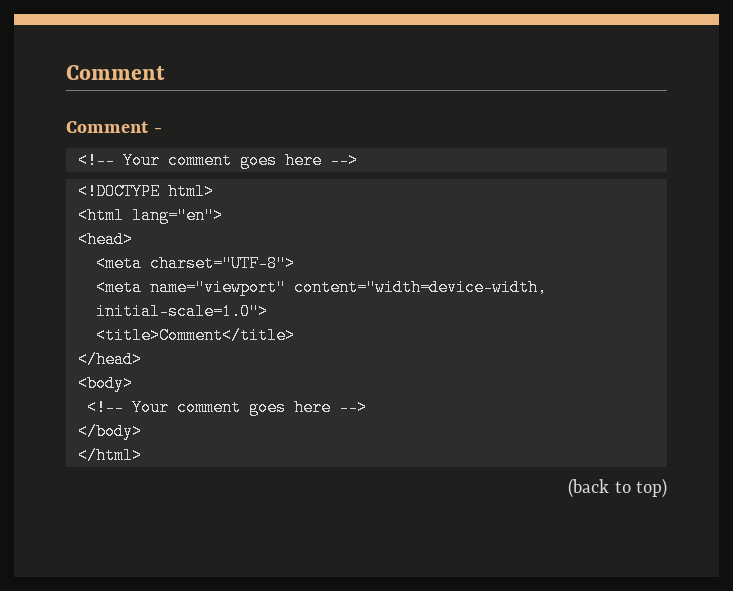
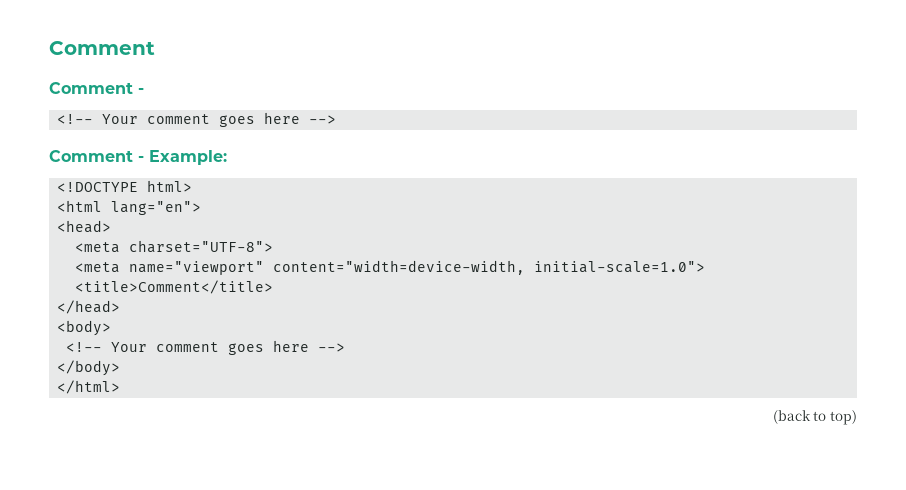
+ Comment - Example:

